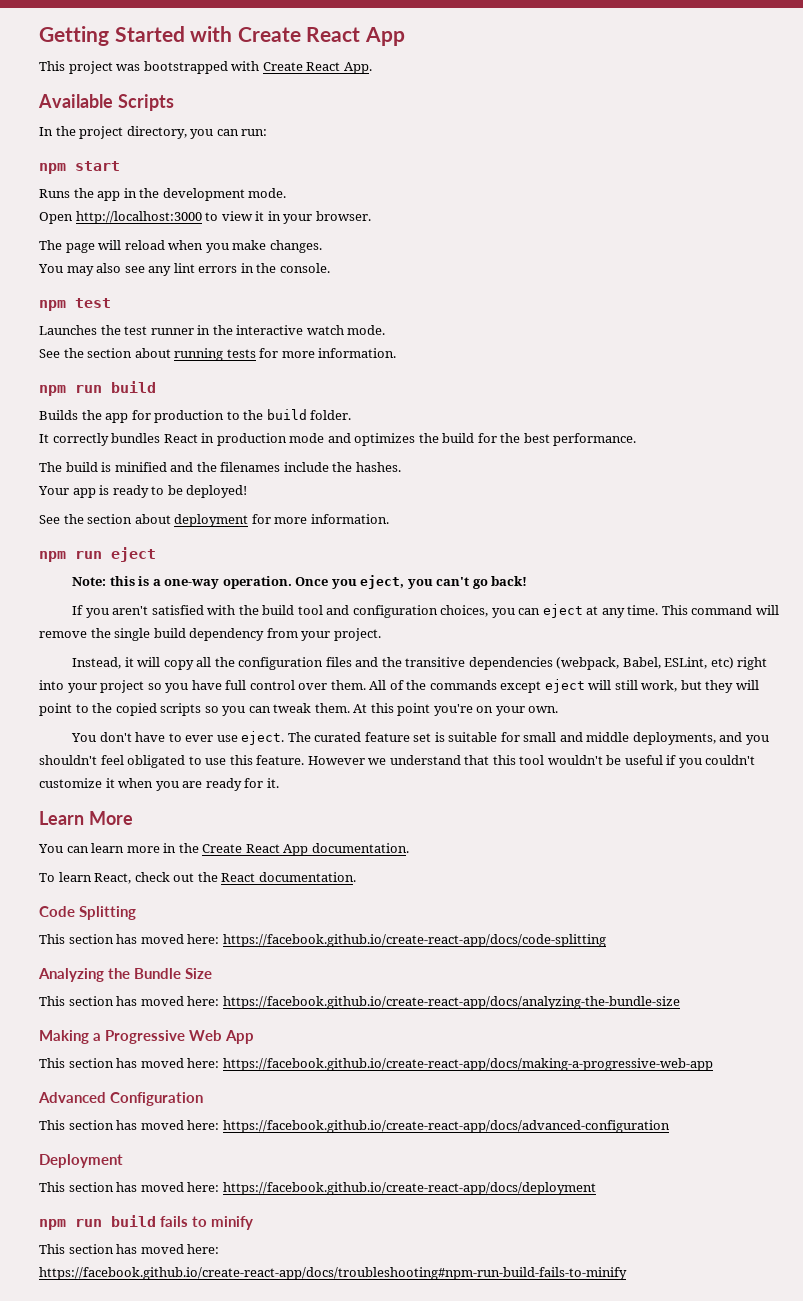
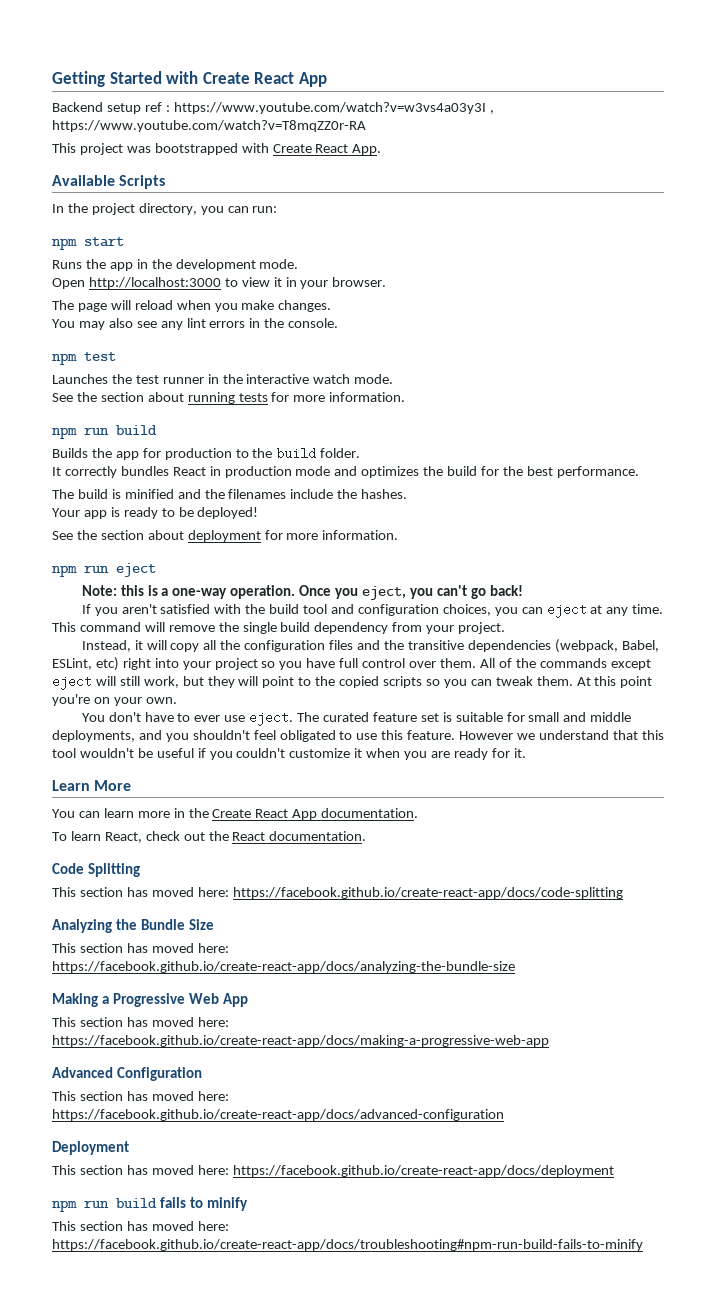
+ Backend setup ref : https://www.youtube.com/watch?v=w3vs4a03y3I , https://www.youtube.com/watch?v=T8mqZZ0r-RA

